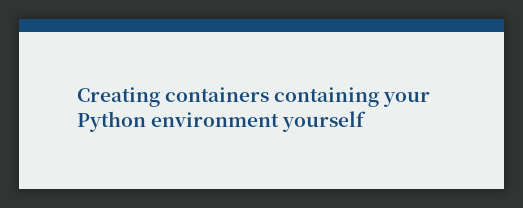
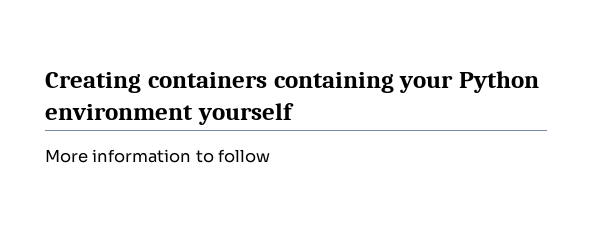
+ More information to follow

